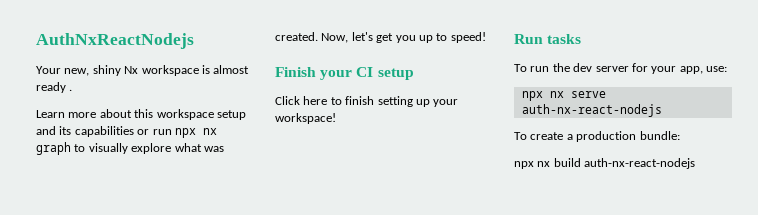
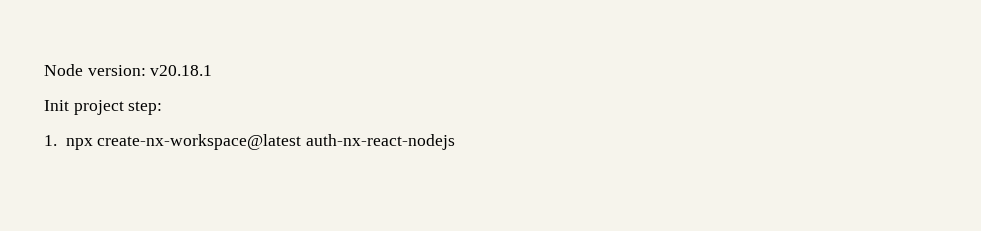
- AuthNxReactNodejs
- Your new, shiny Nx workspace is almost ready .
- Learn more about this workspace setup and its capabilities or run npx nx graph to visually explore what was created. Now, let's get you up to speed!
- Finish your CI setup
- Click here to finish setting up your workspace!
- Run tasks
- To run the dev server for your app, use:
- npx nx serve auth-nx-react-nodejs
- To create a production bundle:
- npx nx build auth-nx-react-nodejs
+ Node version: v20.18.1
+ Init project step:
+ 1. npx create-nx-workspace@latest auth-nx-react-nodejs

